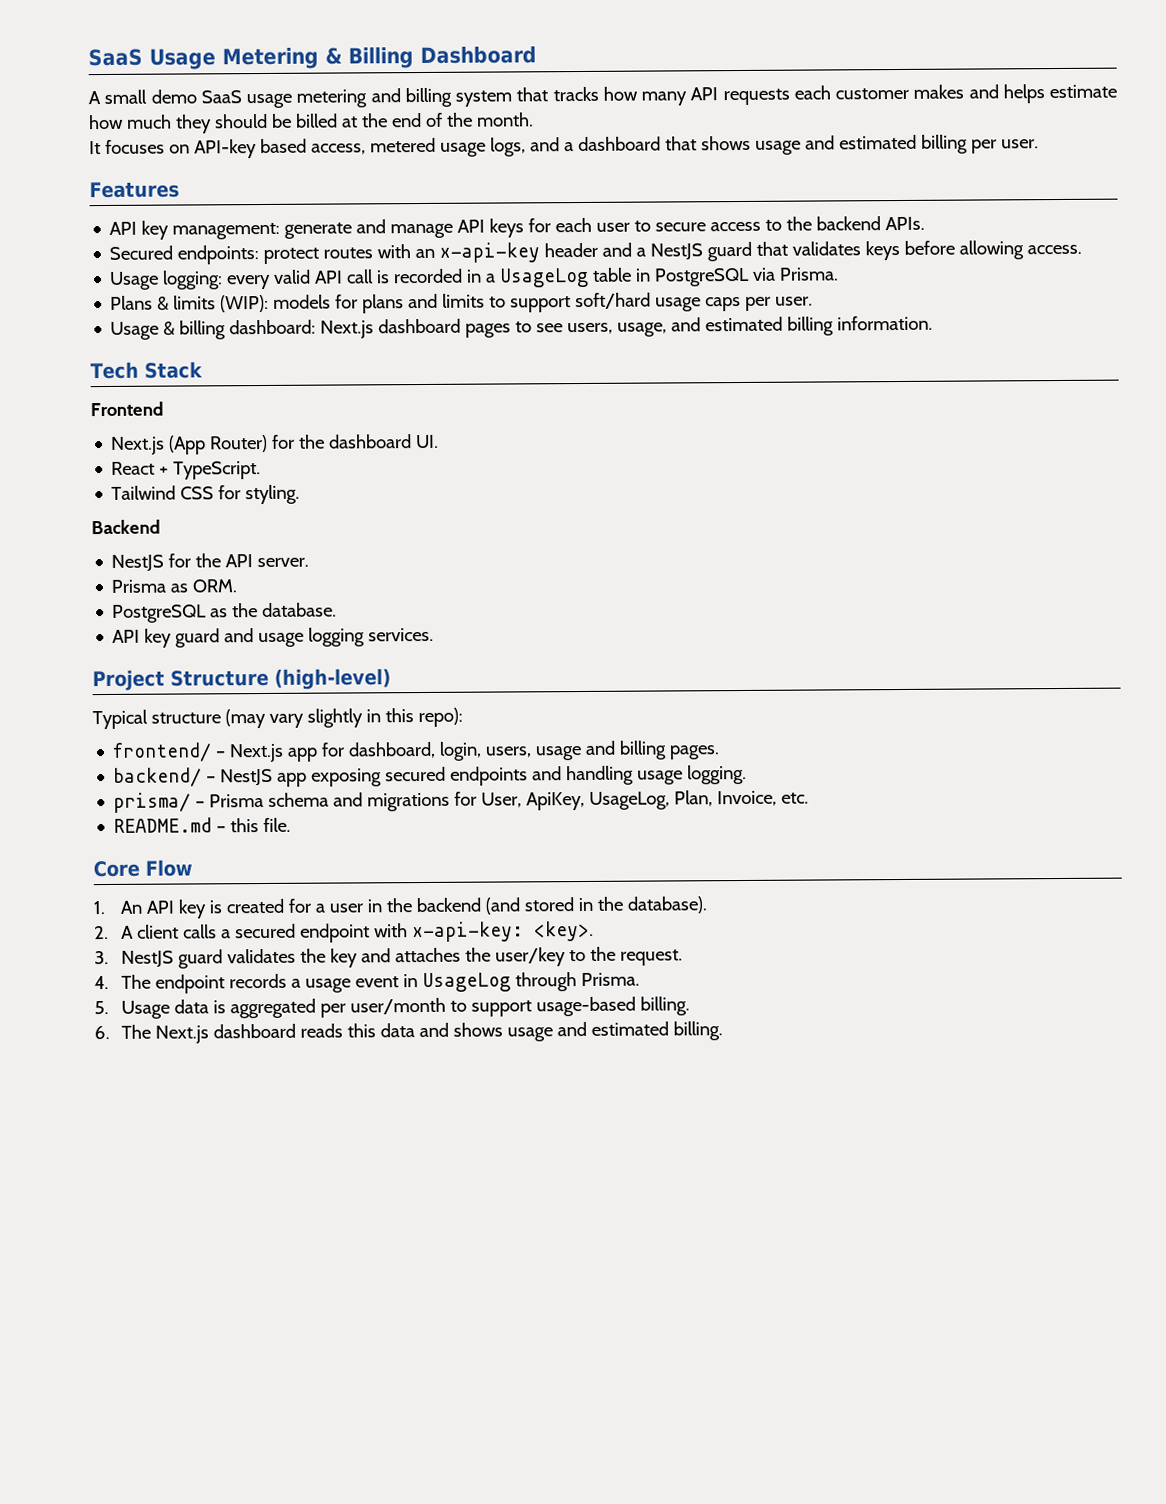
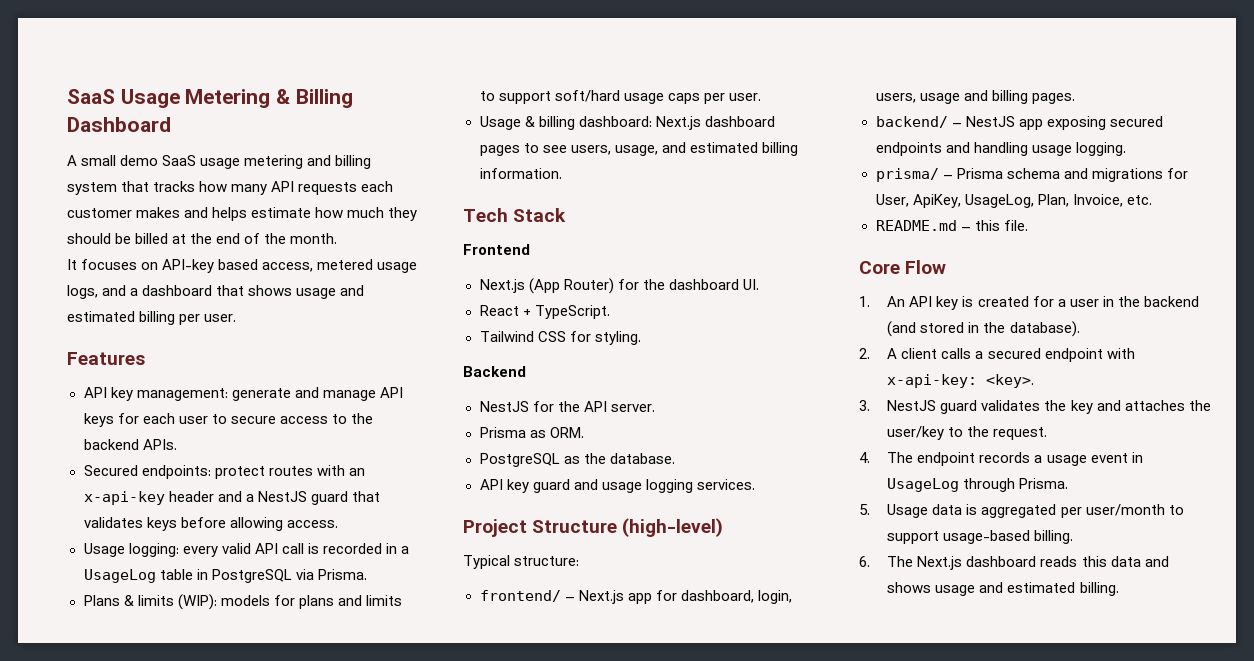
- Typical structure (may vary slightly in this repo):
+ Typical structure:

